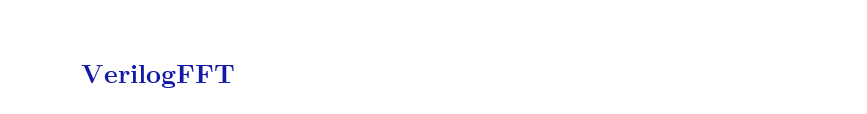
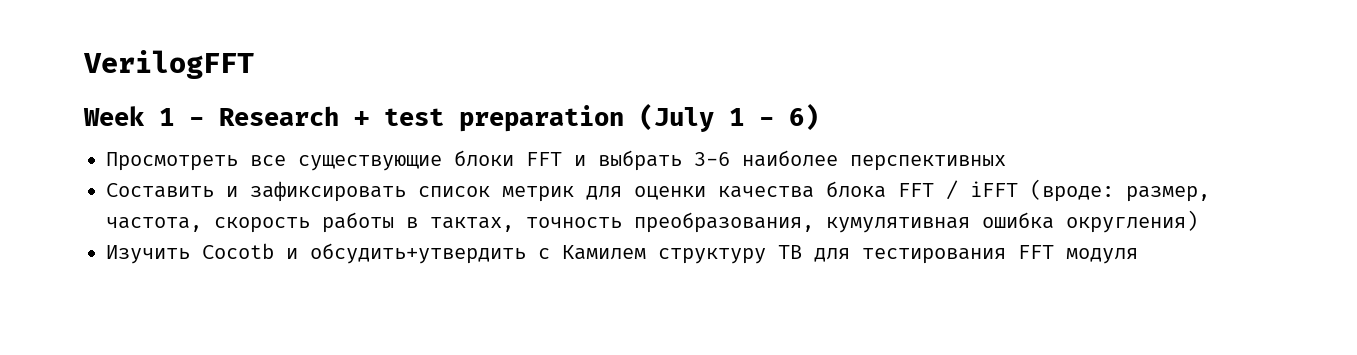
+ Week 1 - Research + test preparation (July 1 - 6)
+ Просмотреть все существующие блоки FFT и выбрать 3-6 наиболее перспективных
+ Составить и зафиксировать список метрик для оценки качества блока FFT / iFFT (вроде: размер, частота, скорость работы в тактах, точность преобразования, кумулятивная ошибка округления)
+ Изучить Cocotb и обсудить+утвердить с Камилем структуру TB для тестирования FFT модуля

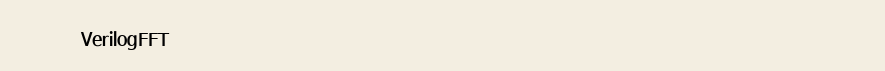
- Week 1 - Research + test preparation (July 1 - 6)
- Просмотреть все существующие блоки FFT и выбрать 3-6 наиболее перспективных
- Составить и зафиксировать список метрик для оценки качества блока FFT / iFFT (вроде: размер, частота, скорость работы в тактах, точность преобразования, кумулятивная ошибка округления)
- Изучить Cocotb и обсудить+утвердить с Камилем структуру TB для тестирования FFT модуля

